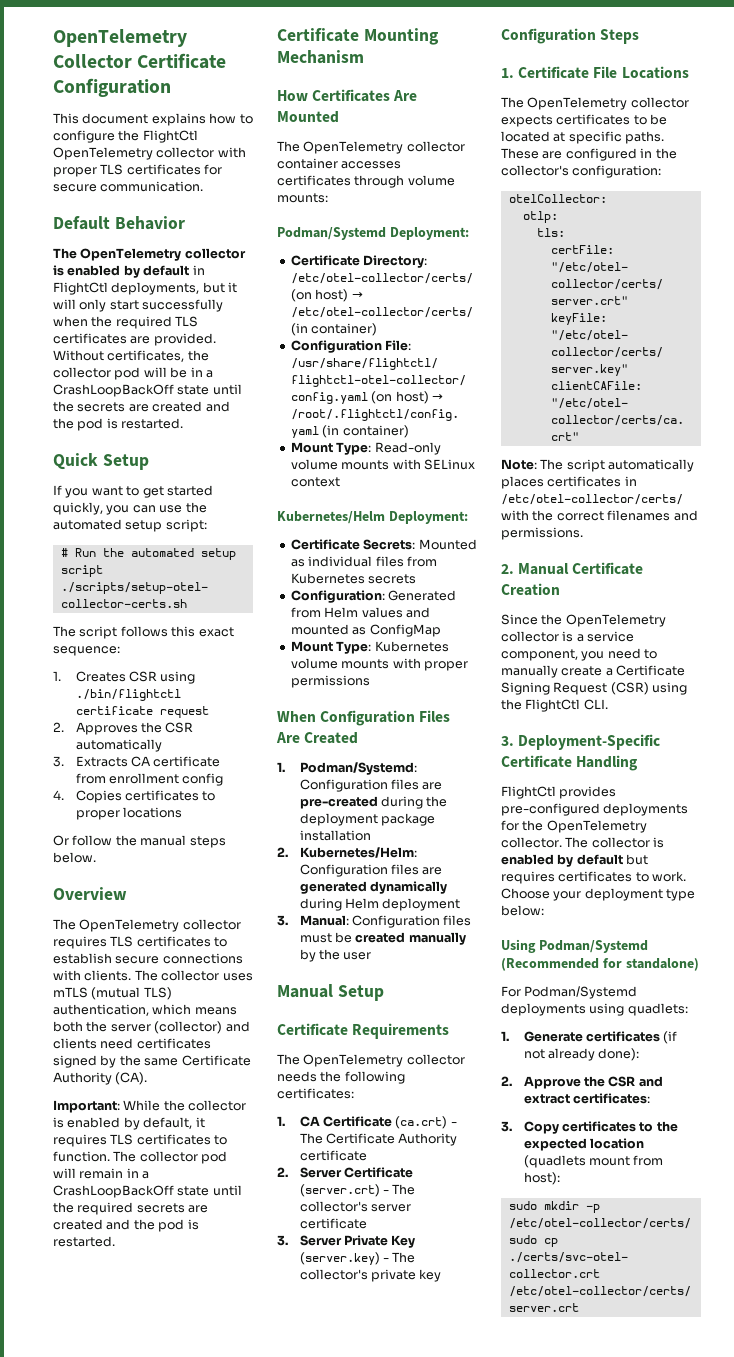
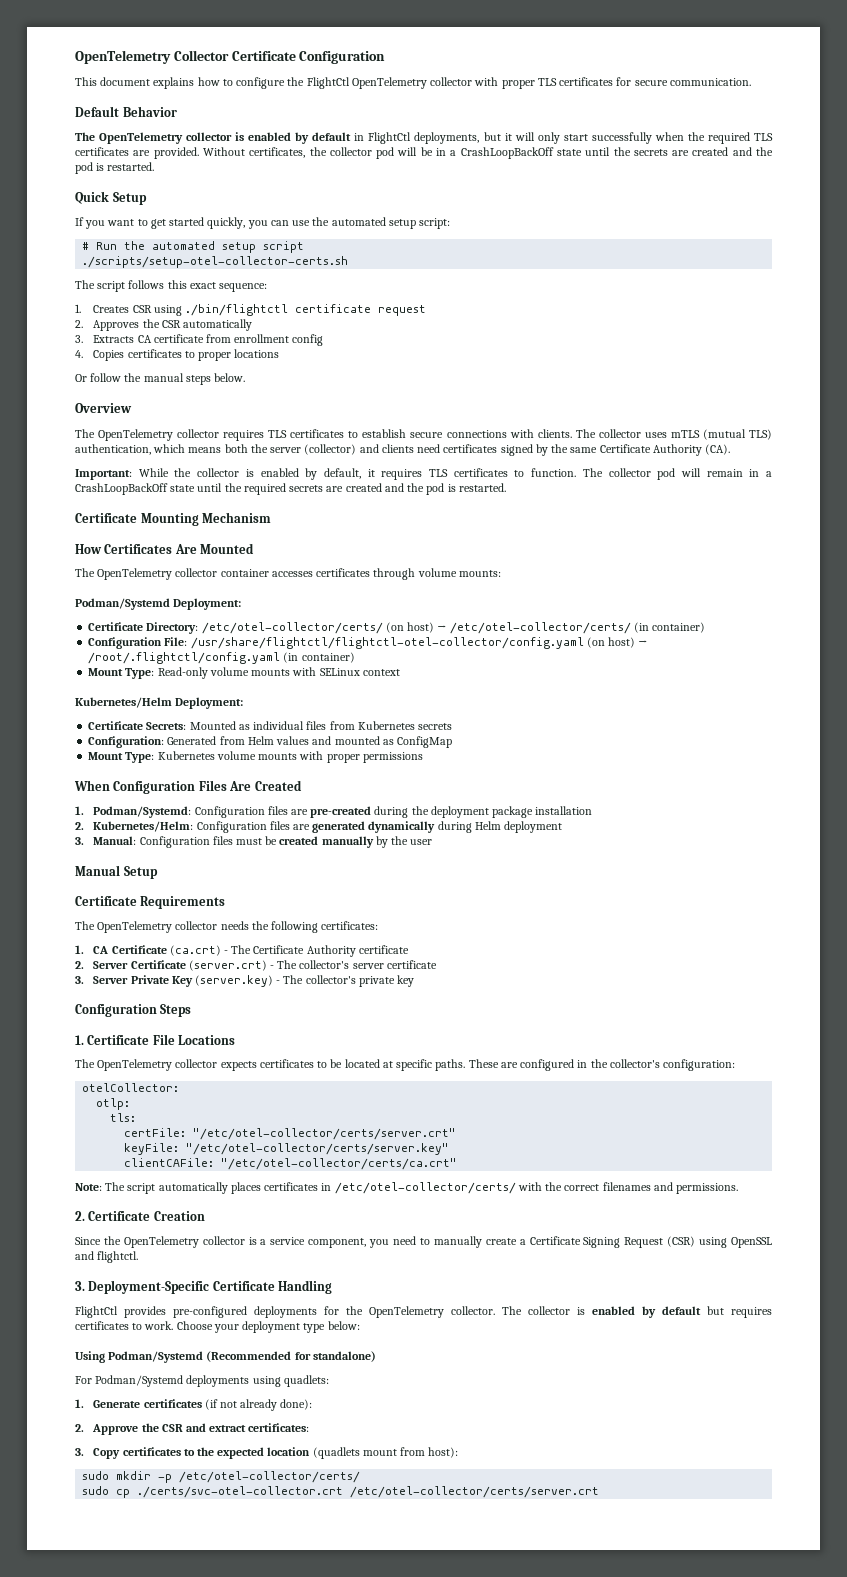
- 2. Manual Certificate Creation
+ 2. Certificate Creation
- Since the OpenTelemetry collector is a service component, you need to manually create a Certificate Signing Request (CSR) using the FlightCtl CLI.
+ Since the OpenTelemetry collector is a service component, you need to manually create a Certificate Signing Request (CSR) using OpenSSL and flightctl.

